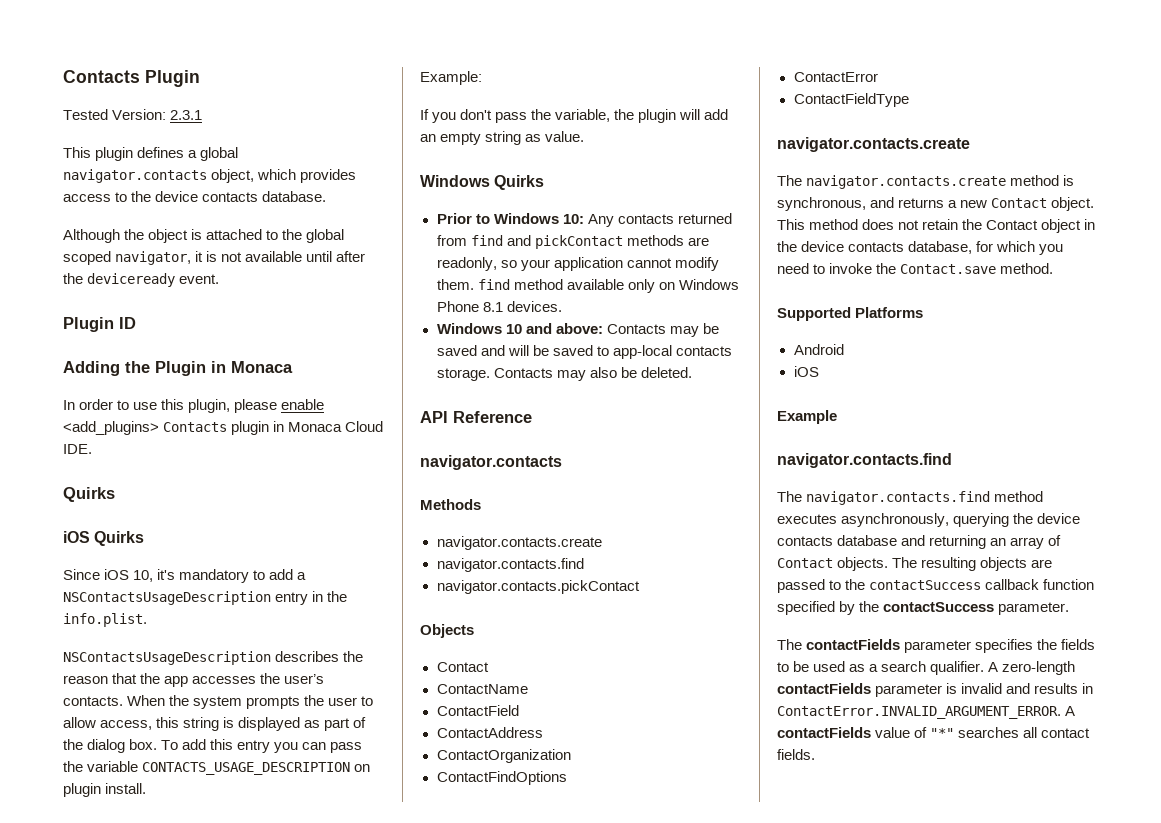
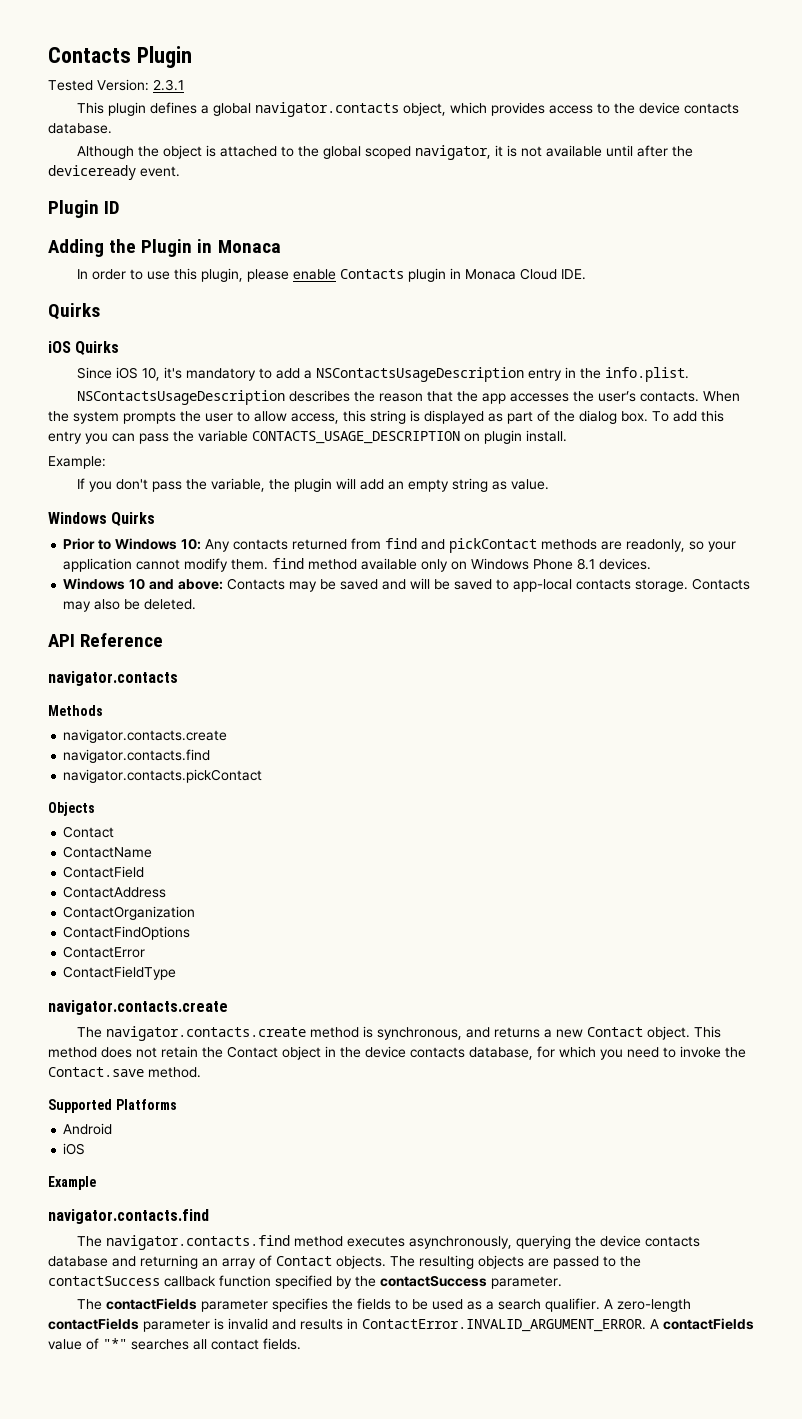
- In order to use this plugin, please enable <add_plugins> Contacts plugin in Monaca Cloud IDE.
+ In order to use this plugin, please enable Contacts plugin in Monaca Cloud IDE.

